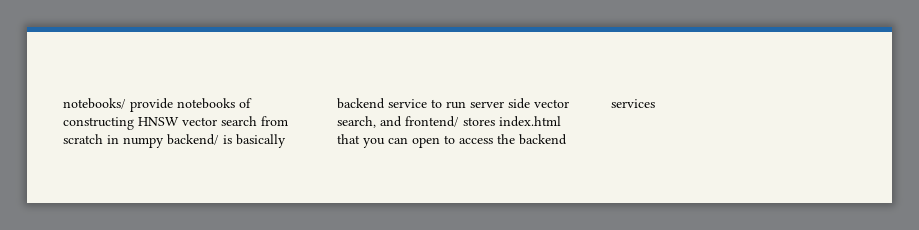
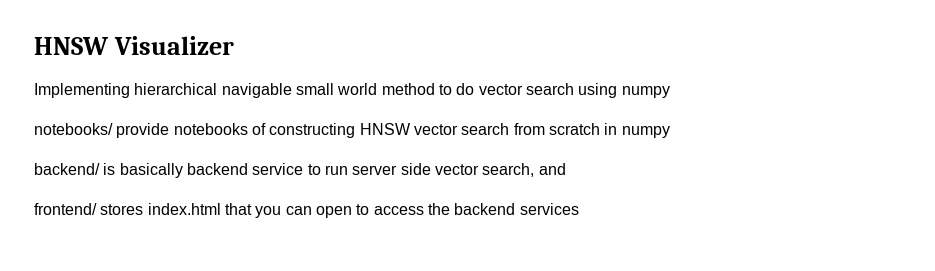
+ HNSW Visualizer
+ Implementing hierarchical navigable small world method to do vector search using numpy
- notebooks/ provide notebooks of constructing HNSW vector search from scratch in numpy backend/ is basically backend service to run server side vector search, and frontend/ stores index.html that you can open to access the backend services
+ notebooks/ provide notebooks of constructing HNSW vector search from scratch in numpy
+ backend/ is basically backend service to run server side vector search, and
+ frontend/ stores index.html that you can open to access the backend services

